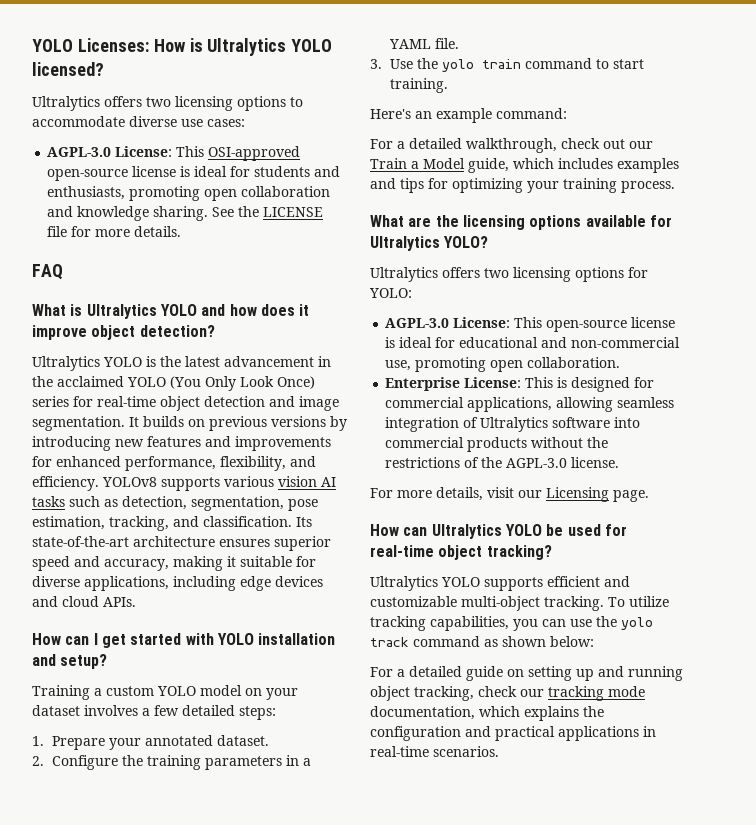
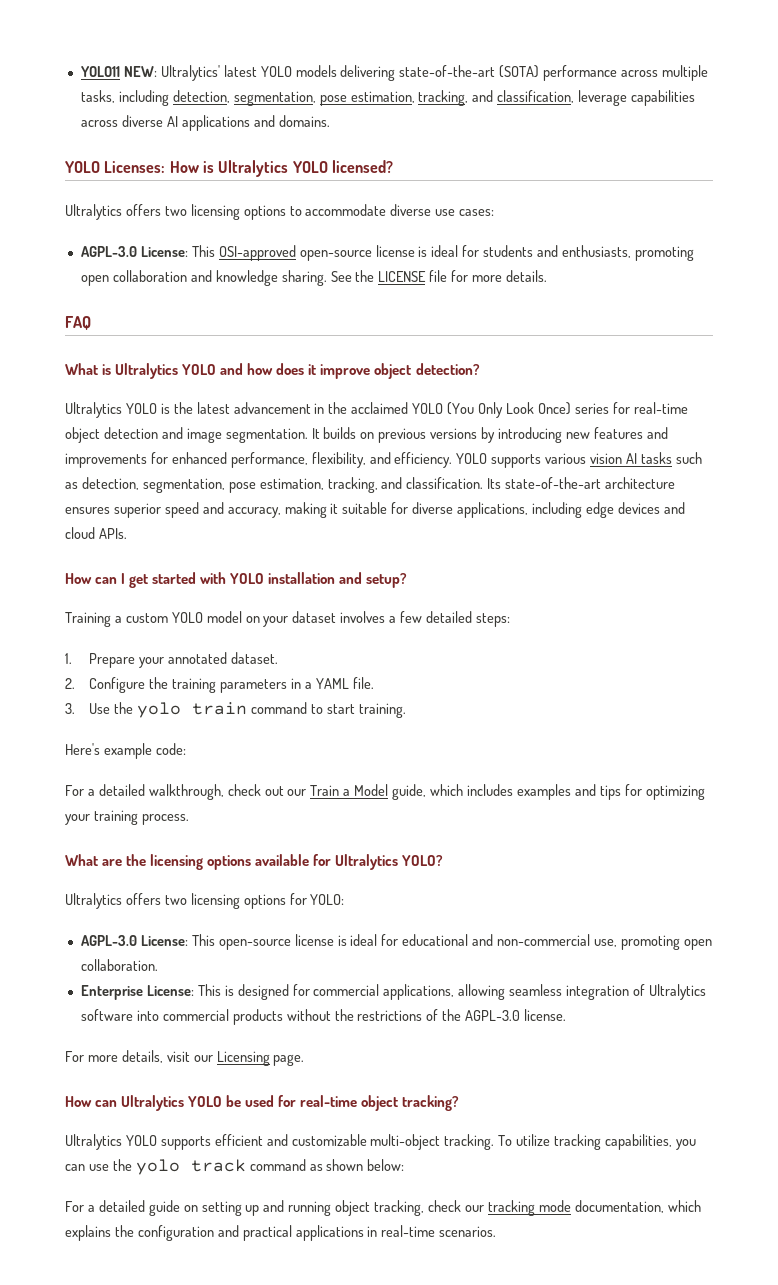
+ YOLO11 NEW: Ultralytics' latest YOLO models delivering state-of-the-art (SOTA) performance across multiple tasks, including detection, segmentation, pose estimation, tracking, and classification, leverage capabilities across diverse AI applications and domains.
- YOLOv8 supports various vision AI tasks such as detection, segmentation, pose estimation, tracking, and classification.
+ YOLO supports various vision AI tasks such as detection, segmentation, pose estimation, tracking, and classification.
- Here's an example command:
+ Here's example code:

